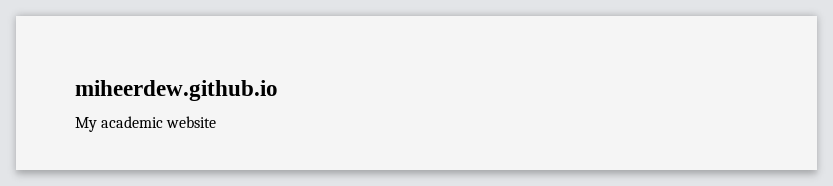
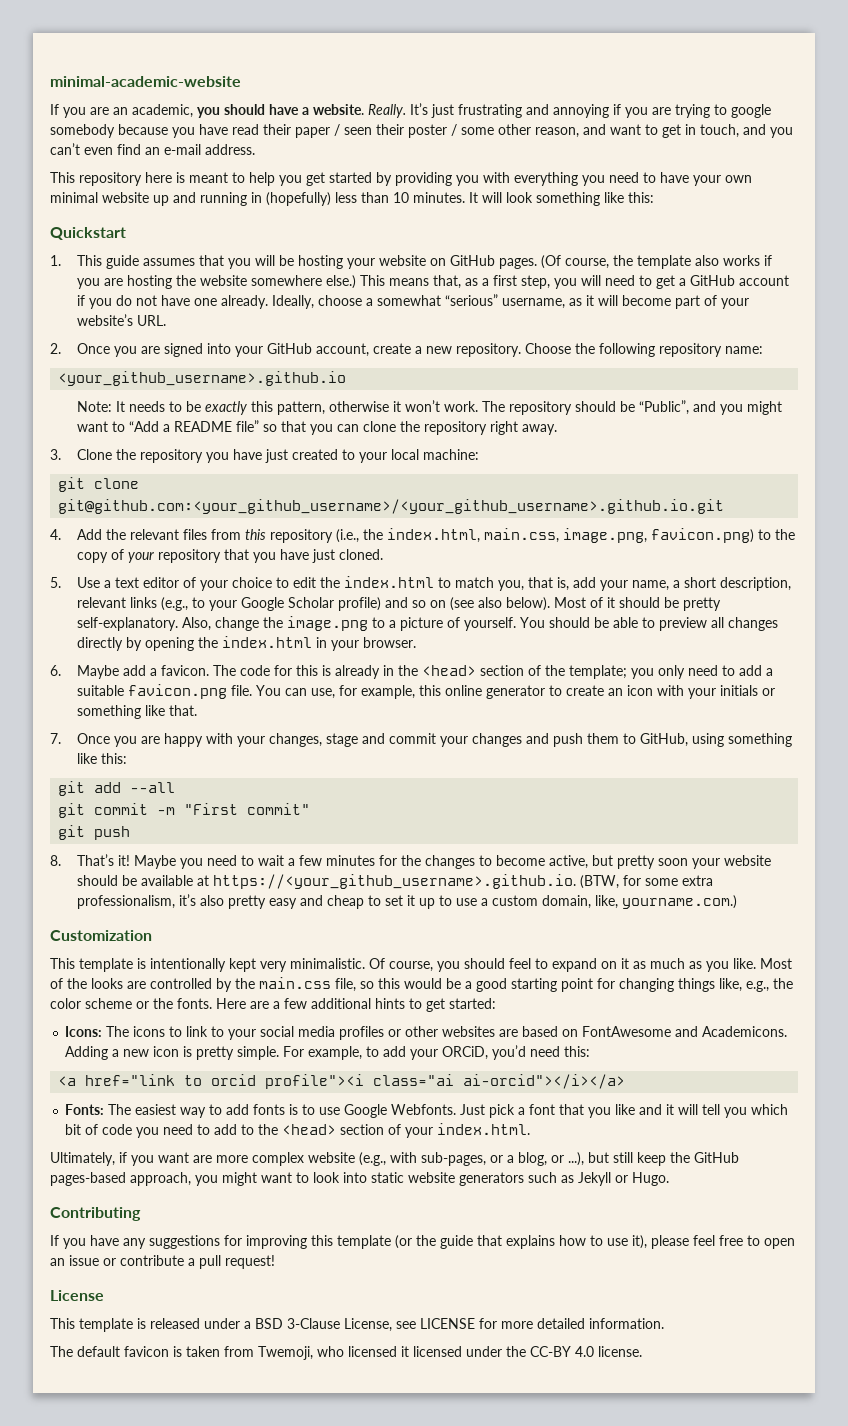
- miheerdew.github.io
- My academic website
+ minimal-academic-website
+ If you are an academic, you should have a website. Really. It’s just frustrating and annoying if you are trying to google somebody because you have read their paper / seen their poster / some other reason, and want to get in touch, and you can’t even find an e-mail address.
+ This repository here is meant to help you get started by providing you with everything you need to have your own minimal website up and running in (hopefully) less than 10 minutes. It will look something like this:
+ Quickstart
+ 1. This guide assumes that you will be hosting your website on GitHub pages. (Of course, the template also works if you are hosting the website somewhere else.) This means that, as a first step, you will need to get a GitHub account if you do not have one already. Ideally, choose a somewhat “serious” username, as it will become part of your website’s URL.
+ 2. Once you are signed into your GitHub account, create a new repository. Choose the following repository name:
+ <your_github_username>.github.io
+ Note: It needs to be exactly this pattern, otherwise it won’t work. The repository should be “Public”, and you might want to “Add a README file” so that you can clone the repository right away.
+ 3. Clone the repository you have just created to your local machine:
+ git clone git@github.com:<your_github_username>/<your_github_username>.github.io.git
+ 4. Add the relevant files from this repository (i.e., the index.html, main.css, image.png, favicon.png) to the copy of your repository that you have just cloned.
+ 5. Use a text editor of your choice to edit the index.html to match you, that is, add your name, a short description, relevant links (e.g., to your Google Scholar profile) and so on (see also below). Most of it should be pretty self-explanatory. Also, change the image.png to a picture of yourself. You should be able to preview all changes directly by opening the index.html in your browser.
+ 6. Maybe add a favicon. The code for this is already in the <head> section of the template; you only need to add a suitable favicon.png file. You can use, for example, this online generator to create an icon with your initials or something like that.
+ 7. Once you are happy with your changes, stage and commit your changes and push them to GitHub, using something like this:
+ git add --all
+ git commit -m "First commit"
+ git push
+ 8. That’s it! Maybe you need to wait a few minutes for the changes to become active, but pretty soon your website should be available at https://<your_github_username>.github.io. (BTW, for some extra professionalism, it’s also pretty easy and cheap to set it up to use a custom domain, like, yourname.com.)
+ Customization
+ This template is intentionally kept very minimalistic. Of course, you should feel to expand on it as much as you like. Most of the looks are controlled by the main.css file, so this would be a good starting point for changing things like, e.g., the color scheme or the fonts. Here are a few additional hints to get started:
+ Icons: The icons to link to your social media profiles or other websites are based on FontAwesome and Academicons. Adding a new icon is pretty simple. For example, to add your ORCiD, you’d need this:
+ <a href="link to orcid profile"><i class="ai ai-orcid"></i></a>
+ Fonts: The easiest way to add fonts is to use Google Webfonts. Just pick a font that you like and it will tell you which bit of code you need to add to the <head> section of your index.html.
+ Ultimately, if you want are more complex website (e.g., with sub-pages, or a blog, or ...), but still keep the GitHub pages-based approach, you might want to look into static website generators such as Jekyll or Hugo.
+ Contributing
+ If you have any suggestions for improving this template (or the guide that explains how to use it), please feel free to open an issue or contribute a pull request!
+ License
+ This template is released under a BSD 3-Clause License, see LICENSE for more detailed information.
+ The default favicon is taken from Twemoji, who licensed it licensed under the CC-BY 4.0 license.

